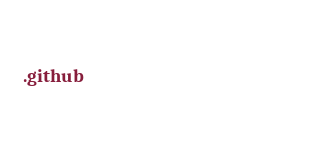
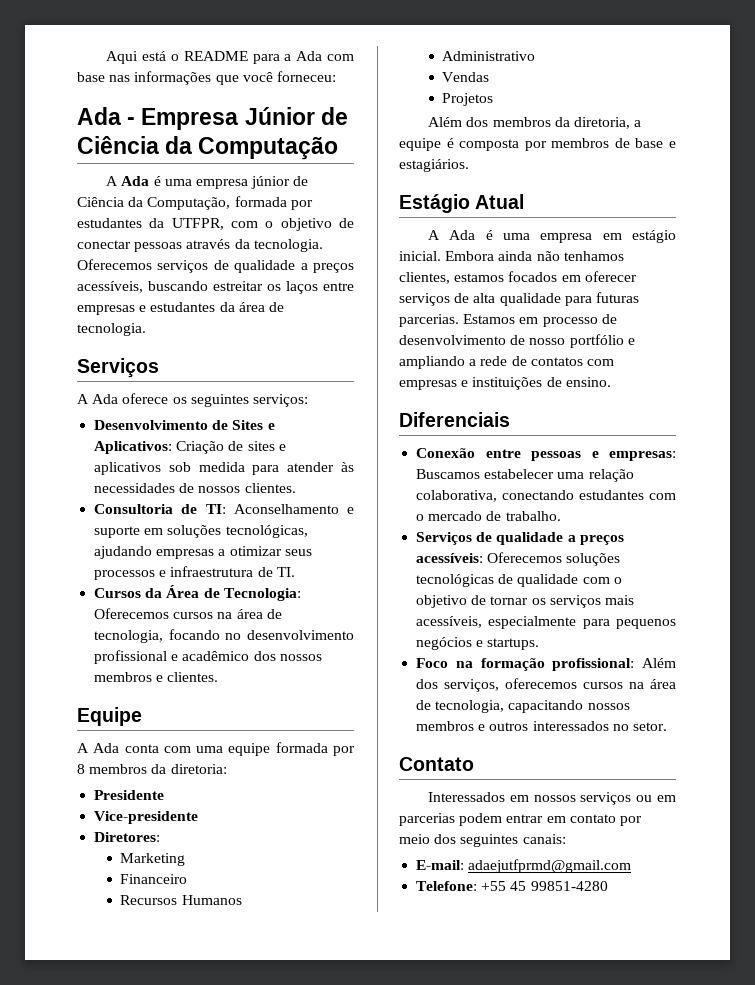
- .github
+ Aqui está o README para a Ada com base nas informações que você forneceu:
+ Ada - Empresa Júnior de Ciência da Computação
+ A Ada é uma empresa júnior de Ciência da Computação, formada por estudantes da UTFPR, com o objetivo de conectar pessoas através da tecnologia. Oferecemos serviços de qualidade a preços acessíveis, buscando estreitar os laços entre empresas e estudantes da área de tecnologia.
+ Serviços
+ A Ada oferece os seguintes serviços:
+ Desenvolvimento de Sites e Aplicativos: Criação de sites e aplicativos sob medida para atender às necessidades de nossos clientes.
+ Consultoria de TI: Aconselhamento e suporte em soluções tecnológicas, ajudando empresas a otimizar seus processos e infraestrutura de TI.
+ Cursos da Área de Tecnologia: Oferecemos cursos na área de tecnologia, focando no desenvolvimento profissional e acadêmico dos nossos membros e clientes.
+ Equipe
+ A Ada conta com uma equipe formada por 8 membros da diretoria:
+ Presidente
+ Vice-presidente
+ Diretores:
+ Marketing
+ Financeiro
+ Recursos Humanos
+ Administrativo
+ Vendas
+ Projetos
+ Além dos membros da diretoria, a equipe é composta por membros de base e estagiários.
+ Estágio Atual
+ A Ada é uma empresa em estágio inicial. Embora ainda não tenhamos clientes, estamos focados em oferecer serviços de alta qualidade para futuras parcerias. Estamos em processo de desenvolvimento de nosso portfólio e ampliando a rede de contatos com empresas e instituições de ensino.
+ Diferenciais
+ Conexão entre pessoas e empresas: Buscamos estabelecer uma relação colaborativa, conectando estudantes com o mercado de trabalho.
+ Serviços de qualidade a preços acessíveis: Oferecemos soluções tecnológicas de qualidade com o objetivo de tornar os serviços mais acessíveis, especialmente para pequenos negócios e startups.
+ Foco na formação profissional: Além dos serviços, oferecemos cursos na área de tecnologia, capacitando nossos membros e outros interessados no setor.
+ Contato
+ Interessados em nossos serviços ou em parcerias podem entrar em contato por meio dos seguintes canais:
+ E-mail: adaejutfprmd@gmail.com
+ Telefone: +55 45 99851-4280

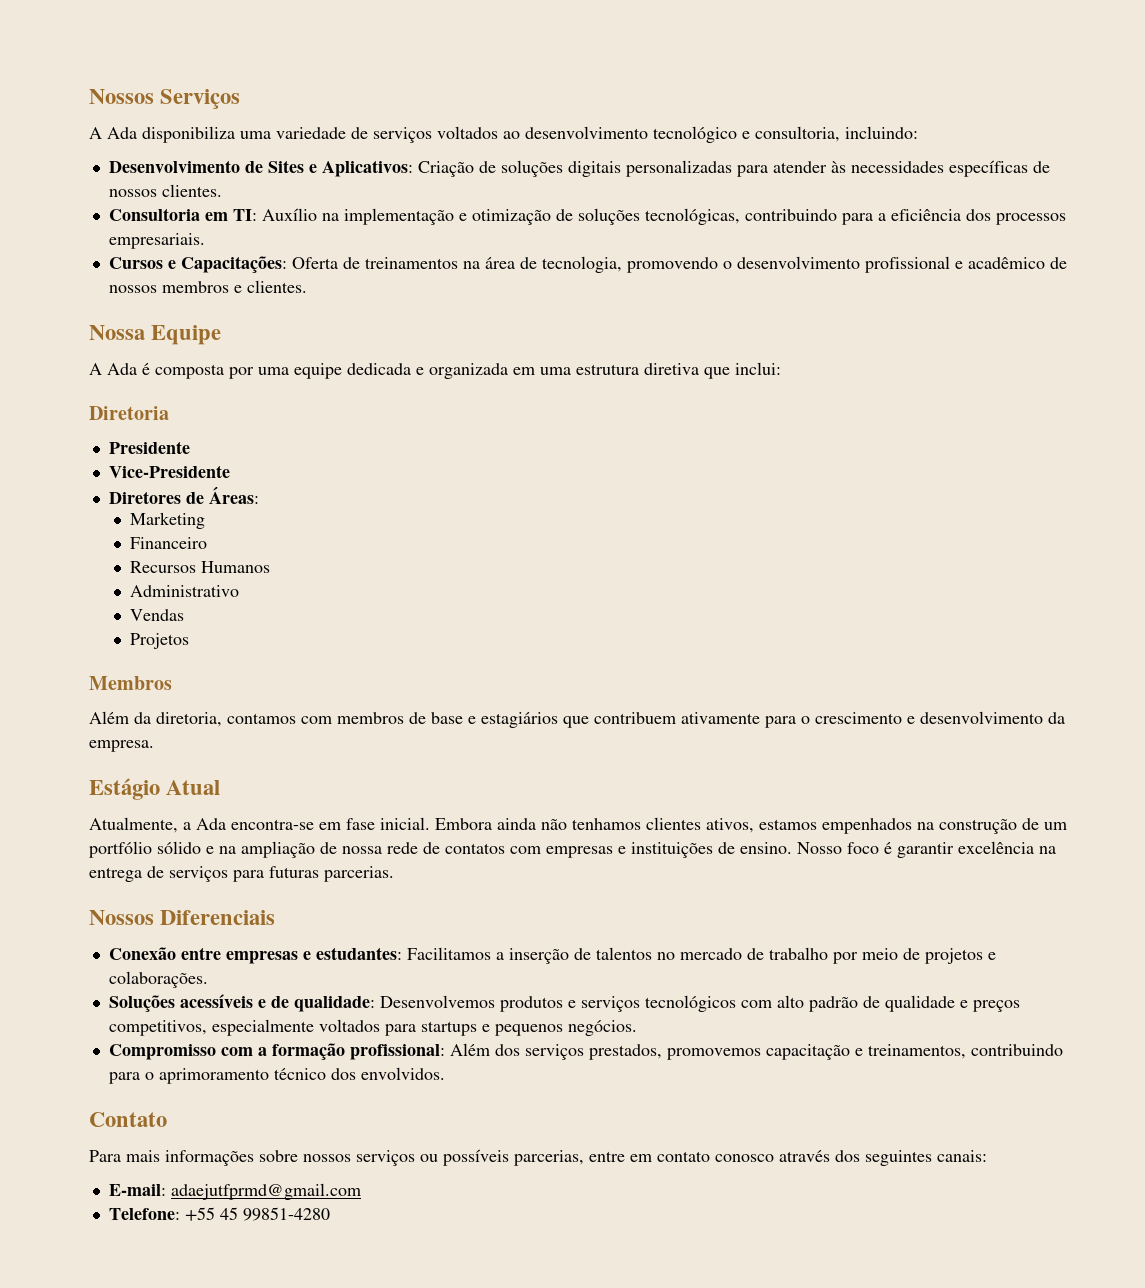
- Aqui está o README para a Ada com base nas informações que você forneceu:
- Ada - Empresa Júnior de Ciência da Computação
- A Ada é uma empresa júnior de Ciência da Computação, formada por estudantes da UTFPR, com o objetivo de conectar pessoas através da tecnologia. Oferecemos serviços de qualidade a preços acessíveis, buscando estreitar os laços entre empresas e estudantes da área de tecnologia.
- Serviços
- A Ada oferece os seguintes serviços:
+ Nossos Serviços
+ A Ada disponibiliza uma variedade de serviços voltados ao desenvolvimento tecnológico e consultoria, incluindo:
- Desenvolvimento de Sites e Aplicativos: Criação de sites e aplicativos sob medida para atender às necessidades de nossos clientes.
+ Desenvolvimento de Sites e Aplicativos: Criação de soluções digitais personalizadas para atender às necessidades específicas de nossos clientes.
- Consultoria de TI: Aconselhamento e suporte em soluções tecnológicas, ajudando empresas a otimizar seus processos e infraestrutura de TI.
- Cursos da Área de Tecnologia: Oferecemos cursos na área de tecnologia, focando no desenvolvimento profissional e acadêmico dos nossos membros e clientes.
+ Consultoria em TI: Auxílio na implementação e otimização de soluções tecnológicas, contribuindo para a eficiência dos processos empresariais.
+ Cursos e Capacitações: Oferta de treinamentos na área de tecnologia, promovendo o desenvolvimento profissional e acadêmico de nossos membros e clientes.
- Equipe
+ Nossa Equipe
- A Ada conta com uma equipe formada por 8 membros da diretoria:
+ A Ada é composta por uma equipe dedicada e organizada em uma estrutura diretiva que inclui:
+ Diretoria
  Presidente
- Vice-presidente
- Diretores:
+ Vice-Presidente
+ Diretores de Áreas:
- Além dos membros da diretoria, a equipe é composta por membros de base e estagiários.
+ Membros
+ Além da diretoria, contamos com membros de base e estagiários que contribuem ativamente para o crescimento e desenvolvimento da empresa.
  Estágio Atual
- A Ada é uma empresa em estágio inicial.
+ Atualmente, a Ada encontra-se em fase inicial.
- Embora ainda não tenhamos clientes, estamos focados em oferecer serviços de alta qualidade para futuras parcerias. Estamos em processo de desenvolvimento de nosso portfólio e ampliando a rede de contatos com empresas e instituições de ensino.
- Diferenciais
- Conexão entre pessoas e empresas: Buscamos estabelecer uma relação colaborativa, conectando estudantes com o mercado de trabalho.
- Serviços de qualidade a preços acessíveis: Oferecemos soluções tecnológicas de qualidade com o objetivo de tornar os serviços mais acessíveis, especialmente para pequenos negócios e startups.
- Foco na formação profissional: Além dos serviços, oferecemos cursos na área de tecnologia, capacitando nossos membros e outros interessados no setor.
+ Embora ainda não tenhamos clientes ativos, estamos empenhados na construção de um portfólio sólido e na ampliação de nossa rede de contatos com empresas e instituições de ensino. Nosso foco é garantir excelência na entrega de serviços para futuras parcerias.
+ Nossos Diferenciais
+ Conexão entre empresas e estudantes: Facilitamos a inserção de talentos no mercado de trabalho por meio de projetos e colaborações.
+ Soluções acessíveis e de qualidade: Desenvolvemos produtos e serviços tecnológicos com alto padrão de qualidade e preços competitivos, especialmente voltados para startups e pequenos negócios.
+ Compromisso com a formação profissional: Além dos serviços prestados, promovemos capacitação e treinamentos, contribuindo para o aprimoramento técnico dos envolvidos.
  Contato
- Interessados em nossos serviços ou em parcerias podem entrar em contato por meio dos seguintes canais:
+ Para mais informações sobre nossos serviços ou possíveis parcerias, entre em contato conosco através dos seguintes canais:

